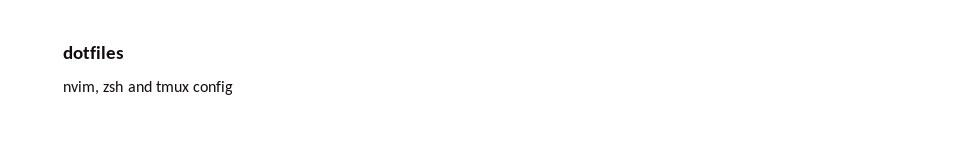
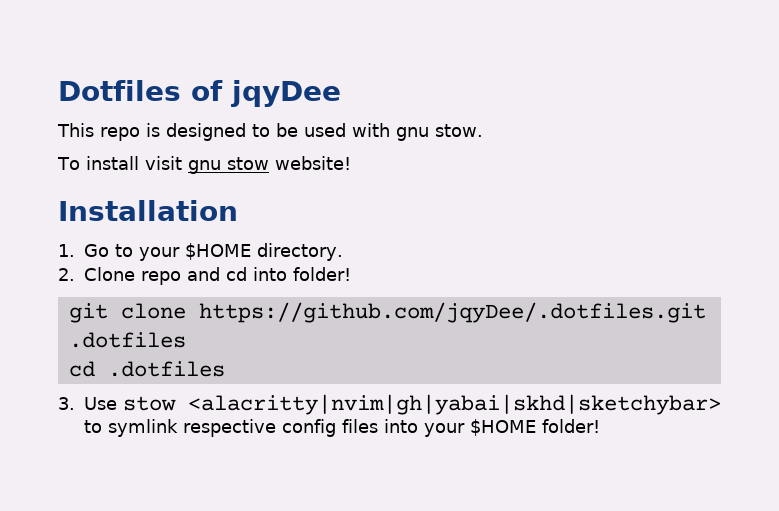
- dotfiles
- nvim, zsh and tmux config
+ Dotfiles of jqyDee
+ This repo is designed to be used with gnu stow.
+ To install visit gnu stow website!
+ Installation
+ 1. Go to your $HOME directory.
+ 2. Clone repo and cd into folder!
+ git clone https://github.com/jqyDee/.dotfiles.git .dotfiles
+ cd .dotfiles
+ 3. Use stow <alacritty|nvim|gh|yabai|skhd|sketchybar> to symlink respective config files into your $HOME folder!

